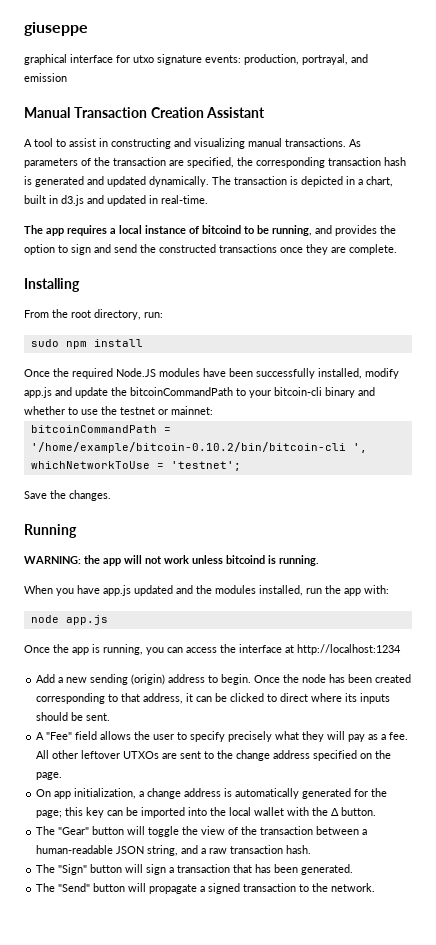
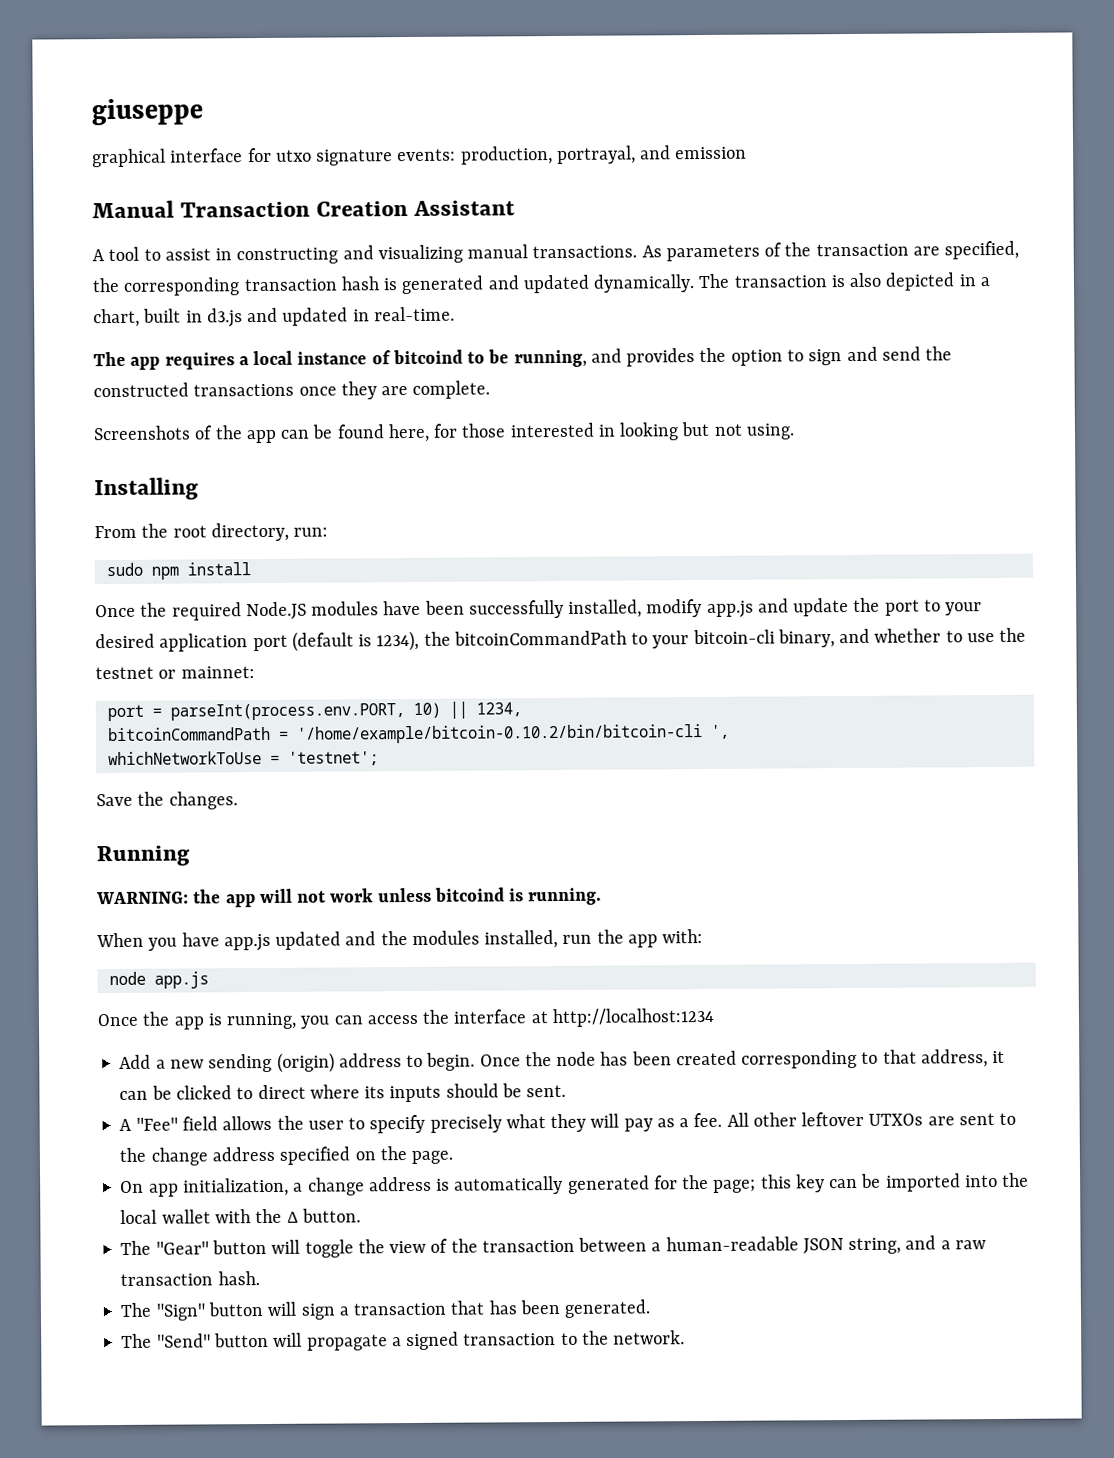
- The transaction is depicted in a chart, built in d3.js and updated in real-time.
+ The transaction is also depicted in a chart, built in d3.js and updated in real-time.
+ Screenshots of the app can be found here, for those interested in looking but not using.
- Once the required Node.JS modules have been successfully installed, modify app.js and update the bitcoinCommandPath to your bitcoin-cli binary and whether to use the testnet or mainnet:
+ Once the required Node.JS modules have been successfully installed, modify app.js and update the port to your desired application port (default is 1234), the bitcoinCommandPath to your bitcoin-cli binary, and whether to use the testnet or mainnet:
+ port = parseInt(process.env.PORT, 10) || 1234,

